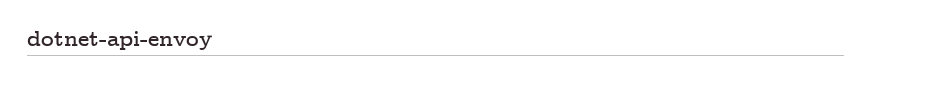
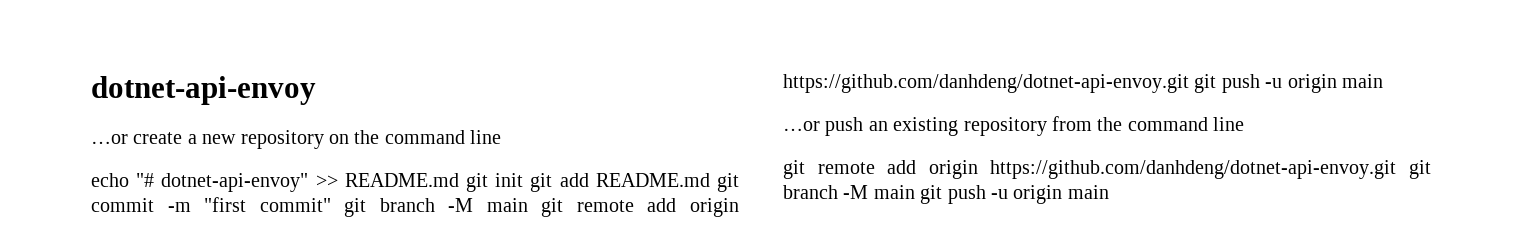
+ …or create a new repository on the command line
+ echo "# dotnet-api-envoy" >> README.md git init git add README.md git commit -m "first commit" git branch -M main git remote add origin https://github.com/danhdeng/dotnet-api-envoy.git git push -u origin main
+ …or push an existing repository from the command line
+ git remote add origin https://github.com/danhdeng/dotnet-api-envoy.git git branch -M main git push -u origin main

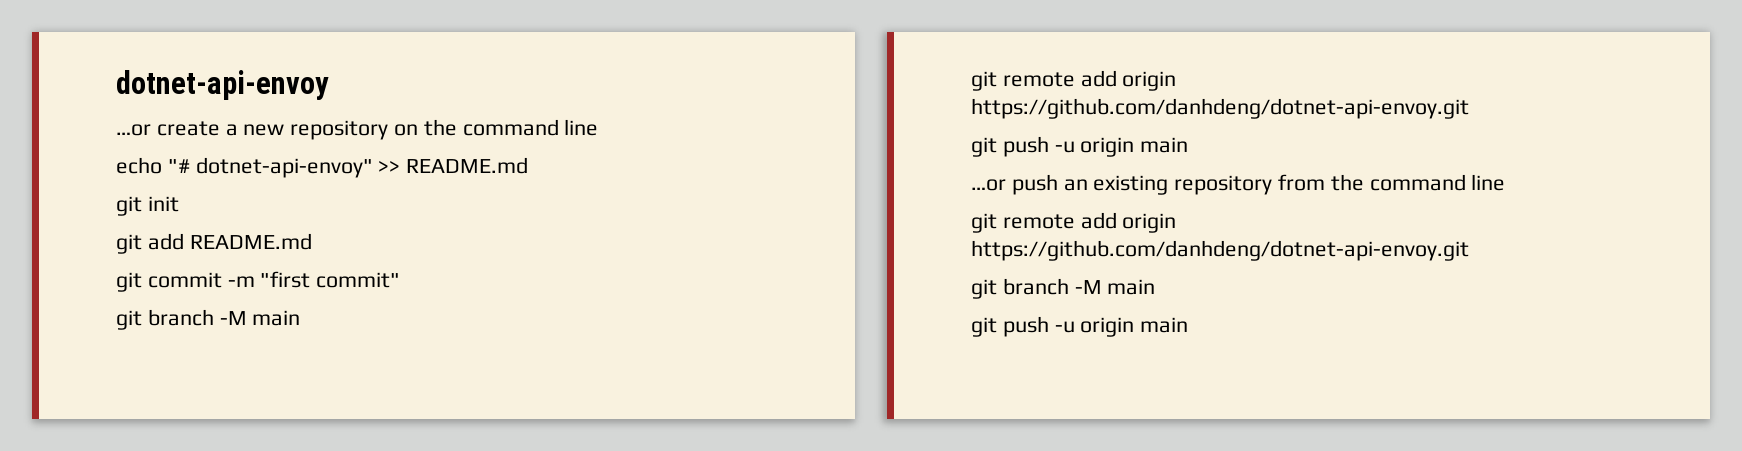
- echo "# dotnet-api-envoy" >> README.md git init git add README.md git commit -m "first commit" git branch -M main git remote add origin https://github.com/danhdeng/dotnet-api-envoy.git git push -u origin main
+ echo "# dotnet-api-envoy" >> README.md
+ git init
+ git add README.md
+ git commit -m "first commit"
+ git branch -M main
+ git remote add origin https://github.com/danhdeng/dotnet-api-envoy.git
+ git push -u origin main
  …or push an existing repository from the command line
- git remote add origin https://github.com/danhdeng/dotnet-api-envoy.git git branch -M main git push -u origin main
+ git remote add origin https://github.com/danhdeng/dotnet-api-envoy.git
+ git branch -M main
+ git push -u origin main

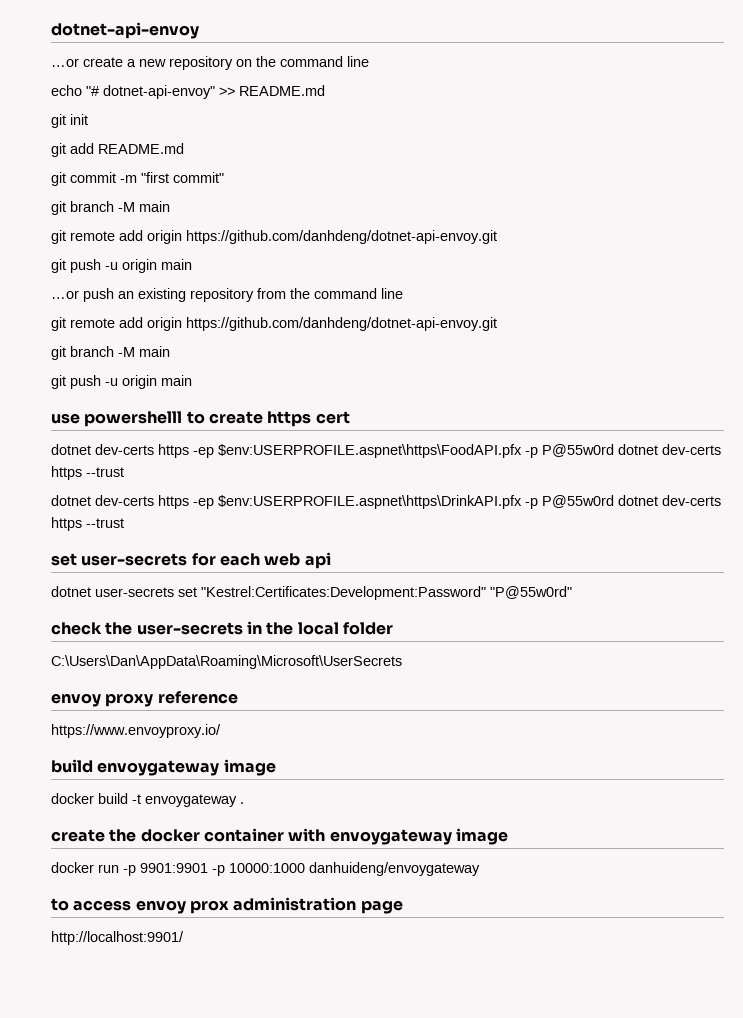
+ use powershelll to create https cert
+ dotnet dev-certs https -ep $env:USERPROFILE.aspnet\https\FoodAPI.pfx -p P@55w0rd dotnet dev-certs https --trust
+ dotnet dev-certs https -ep $env:USERPROFILE.aspnet\https\DrinkAPI.pfx -p P@55w0rd dotnet dev-certs https --trust
+ set user-secrets for each web api
+ dotnet user-secrets set "Kestrel:Certificates:Development:Password" "P@55w0rd"
+ check the user-secrets in the local folder
+ C:\Users\Dan\AppData\Roaming\Microsoft\UserSecrets
+ envoy proxy reference
+ https://www.envoyproxy.io/
+ build envoygateway image
+ docker build -t envoygateway .
+ create the docker container with envoygateway image
+ docker run -p 9901:9901 -p 10000:1000 danhuideng/envoygateway
+ to access envoy prox administration page
+ http://localhost:9901/

